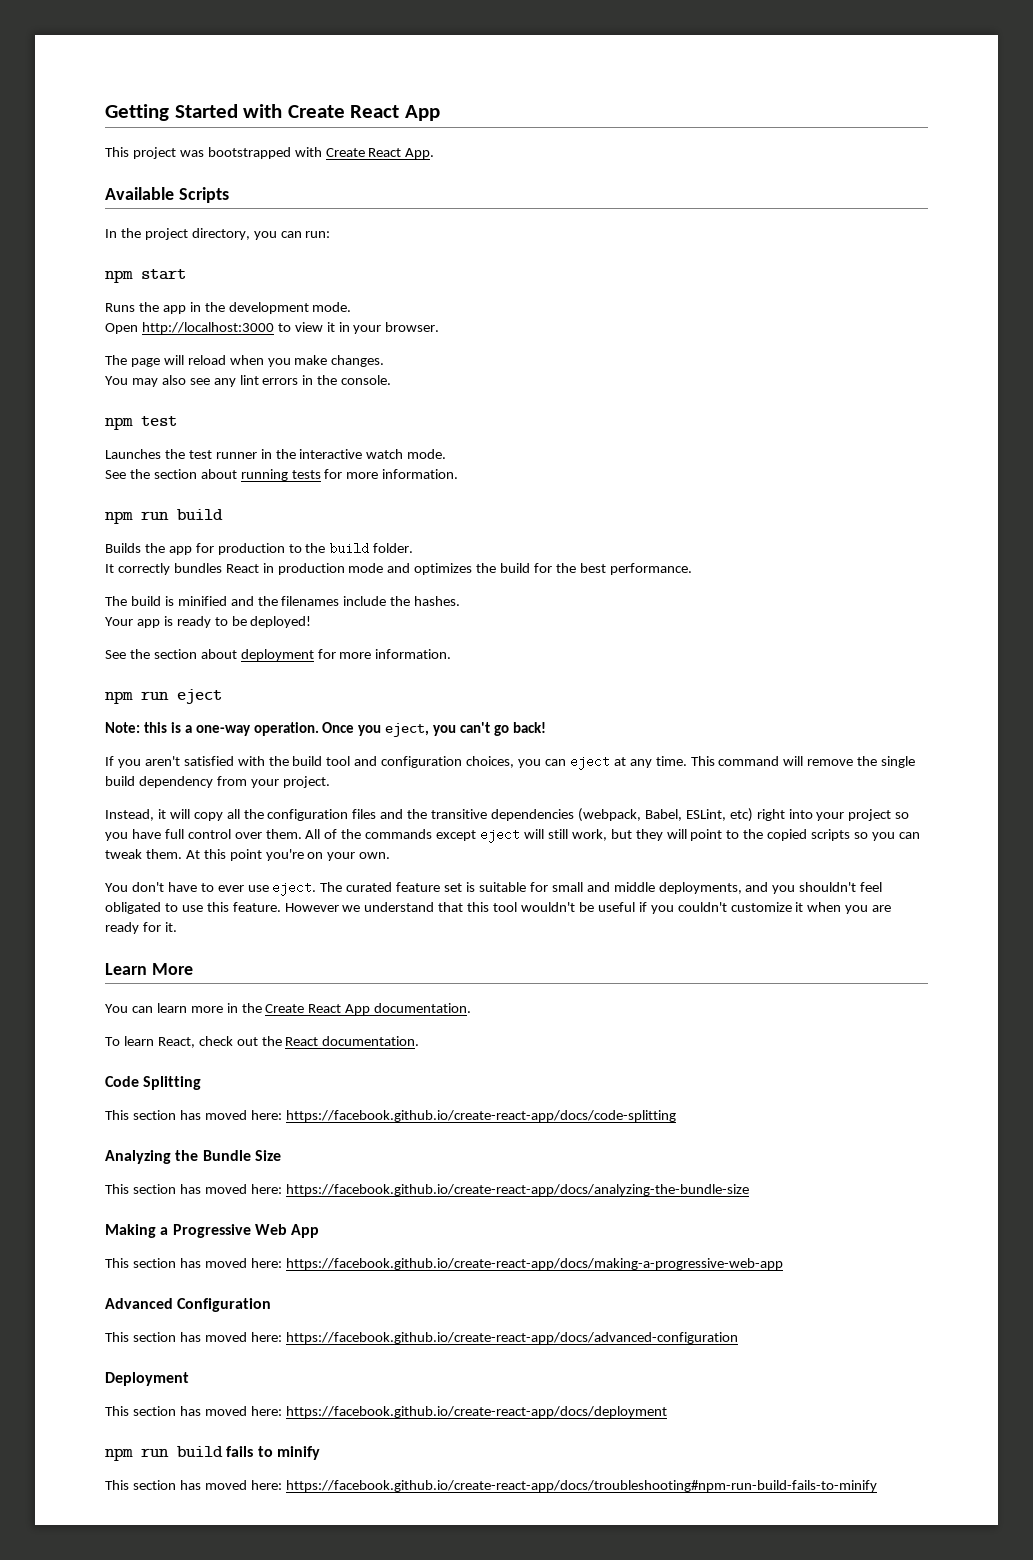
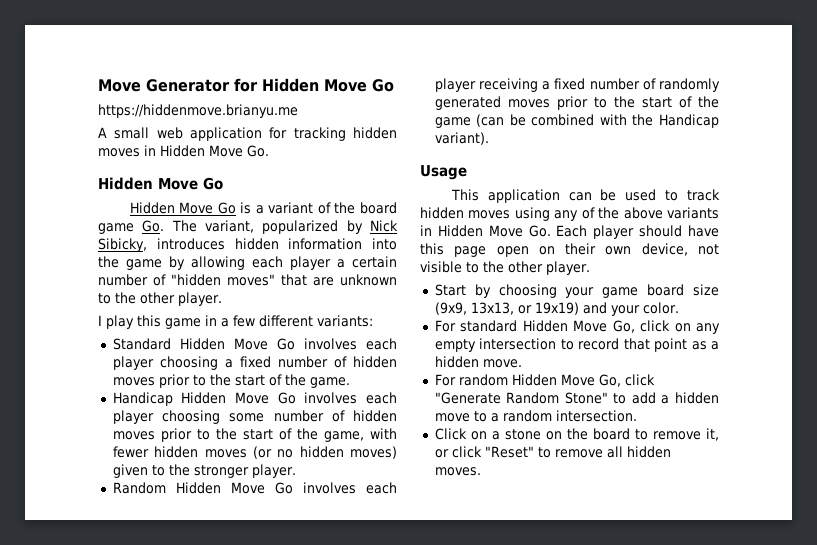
- Getting Started with Create React App
- This project was bootstrapped with Create React App.
- Available Scripts
- In the project directory, you can run:
- npm start
- Runs the app in the development mode.
- Open http://localhost:3000 to view it in your browser.
- The page will reload when you make changes.
- You may also see any lint errors in the console.
- npm test
- Launches the test runner in the interactive watch mode.
- See the section about running tests for more information.
- npm run build
- Builds the app for production to the build folder.
- It correctly bundles React in production mode and optimizes the build for the best performance.
- The build is minified and the filenames include the hashes.
- Your app is ready to be deployed!
- See the section about deployment for more information.
- npm run eject
- Note: this is a one-way operation. Once you eject, you can't go back!
- If you aren't satisfied with the build tool and configuration choices, you can eject at any time. This command will remove the single build dependency from your project.
- Instead, it will copy all the configuration files and the transitive dependencies (webpack, Babel, ESLint, etc) right into your project so you have full control over them. All of the commands except eject will still work, but they will point to the copied scripts so you can tweak them. At this point you're on your own.
- You don't have to ever use eject. The curated feature set is suitable for small and middle deployments, and you shouldn't feel obligated to use this feature. However we understand that this tool wouldn't be useful if you couldn't customize it when you are ready for it.
- Learn More
- You can learn more in the Create React App documentation.
- To learn React, check out the React documentation.
- Code Splitting
- This section has moved here: https://facebook.github.io/create-react-app/docs/code-splitting
- Analyzing the Bundle Size
- This section has moved here: https://facebook.github.io/create-react-app/docs/analyzing-the-bundle-size
- Making a Progressive Web App
- This section has moved here: https://facebook.github.io/create-react-app/docs/making-a-progressive-web-app
- Advanced Configuration
- This section has moved here: https://facebook.github.io/create-react-app/docs/advanced-configuration
- Deployment
- This section has moved here: https://facebook.github.io/create-react-app/docs/deployment
- npm run build fails to minify
- This section has moved here: https://facebook.github.io/create-react-app/docs/troubleshooting#npm-run-build-fails-to-minify
+ Move Generator for Hidden Move Go
+ https://hiddenmove.brianyu.me
+ A small web application for tracking hidden moves in Hidden Move Go.
+ Hidden Move Go
+ Hidden Move Go is a variant of the board game Go. The variant, popularized by Nick Sibicky, introduces hidden information into the game by allowing each player a certain number of "hidden moves" that are unknown to the other player.
+ I play this game in a few different variants:
+ Standard Hidden Move Go involves each player choosing a fixed number of hidden moves prior to the start of the game.
+ Handicap Hidden Move Go involves each player choosing some number of hidden moves prior to the start of the game, with fewer hidden moves (or no hidden moves) given to the stronger player.
+ Random Hidden Move Go involves each player receiving a fixed number of randomly generated moves prior to the start of the game (can be combined with the Handicap variant).
+ Usage
+ This application can be used to track hidden moves using any of the above variants in Hidden Move Go. Each player should have this page open on their own device, not visible to the other player.
+ Start by choosing your game board size (9x9, 13x13, or 19x19) and your color.
+ For standard Hidden Move Go, click on any empty intersection to record that point as a hidden move.
+ For random Hidden Move Go, click "Generate Random Stone" to add a hidden move to a random intersection.
+ Click on a stone on the board to remove it, or click "Reset" to remove all hidden moves.

